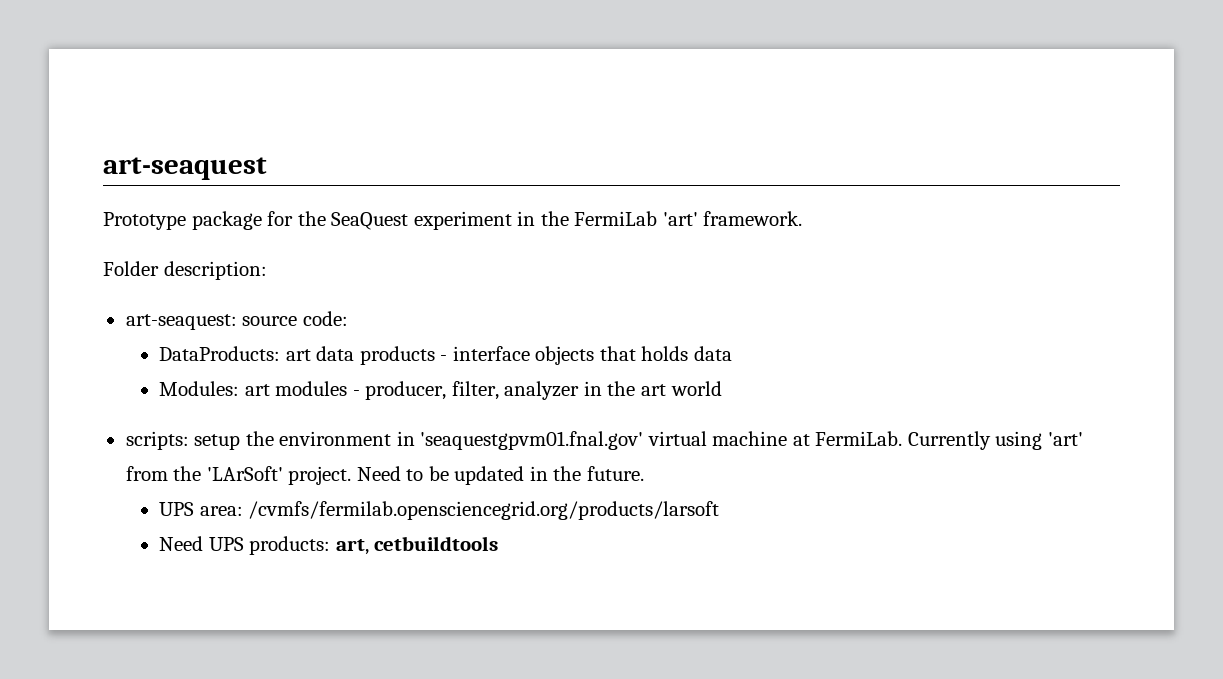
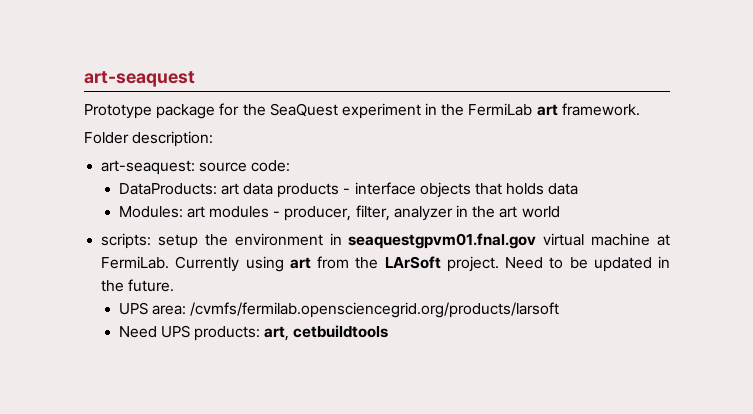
- Prototype package for the SeaQuest experiment in the FermiLab 'art' framework.
+ Prototype package for the SeaQuest experiment in the FermiLab art framework.
- scripts: setup the environment in 'seaquestgpvm01.fnal.gov' virtual machine at FermiLab.
+ scripts: setup the environment in seaquestgpvm01.fnal.gov virtual machine at FermiLab.
- Currently using 'art' from the 'LArSoft' project.
+ Currently using art from the LArSoft project.

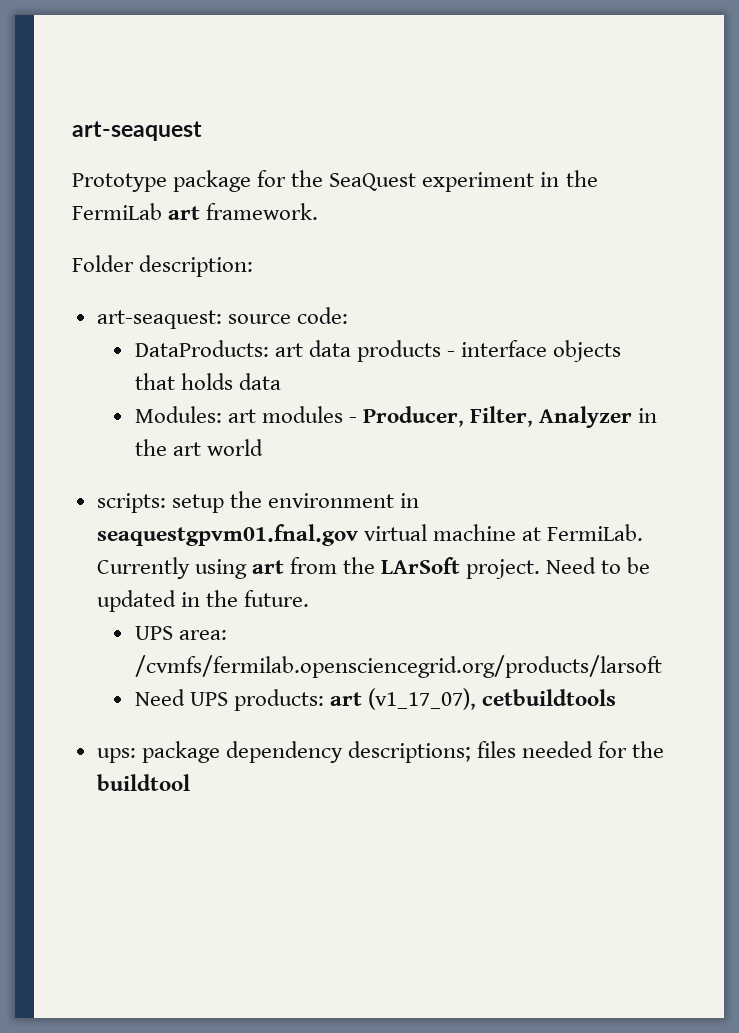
- Modules: art modules - producer, filter, analyzer in the art world
+ Modules: art modules - Producer, Filter, Analyzer in the art world
- Need UPS products: art, cetbuildtools
+ Need UPS products: art (v1_17_07), cetbuildtools
+ ups: package dependency descriptions; files needed for the buildtool

